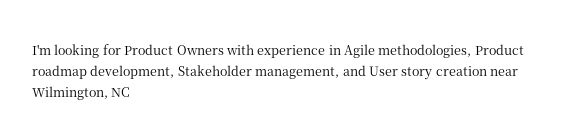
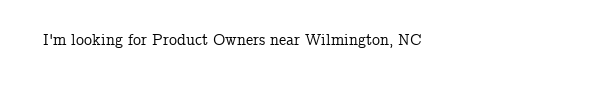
- I'm looking for Product Owners with experience in Agile methodologies, Product roadmap development, Stakeholder management, and User story creation near Wilmington, NC
+ I'm looking for Product Owners near Wilmington, NC

